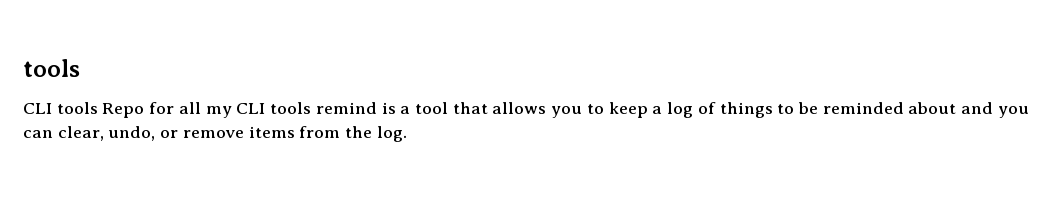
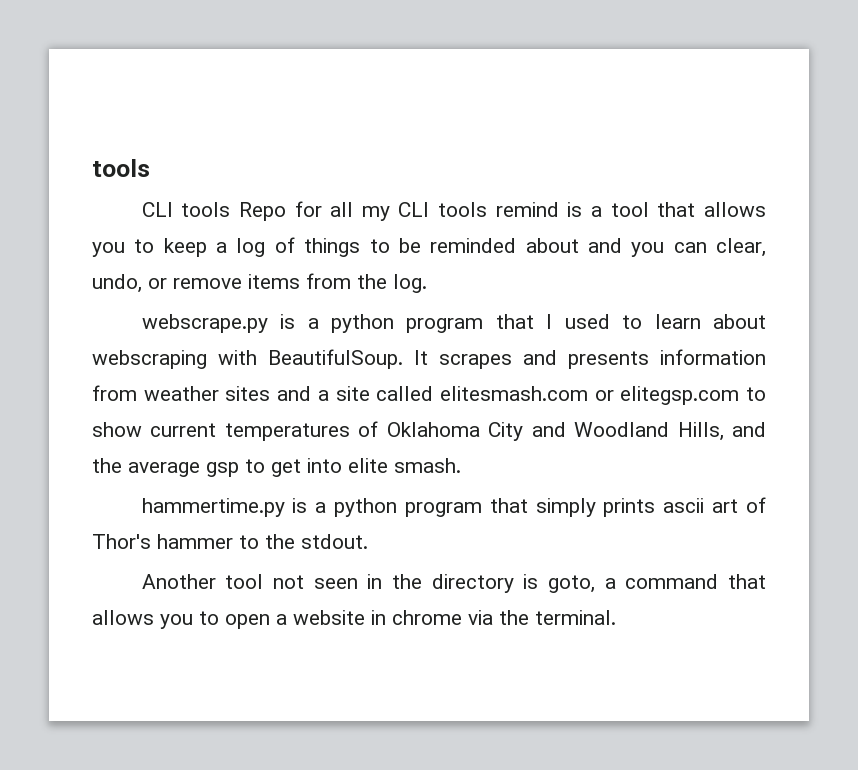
+ webscrape.py is a python program that I used to learn about webscraping with BeautifulSoup. It scrapes and presents information from weather sites and a site called elitesmash.com or elitegsp.com to show current temperatures of Oklahoma City and Woodland Hills, and the average gsp to get into elite smash.
+ hammertime.py is a python program that simply prints ascii art of Thor's hammer to the stdout.
+ Another tool not seen in the directory is goto, a command that allows you to open a website in chrome via the terminal.

